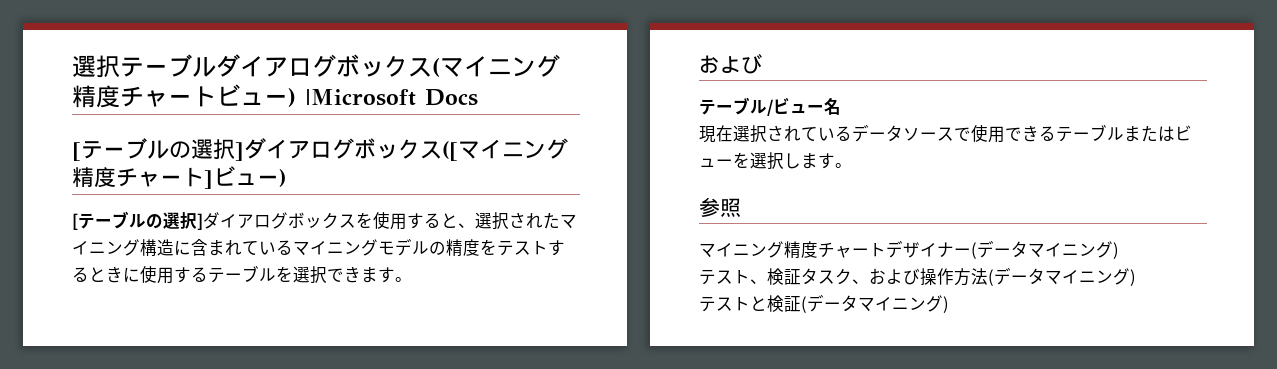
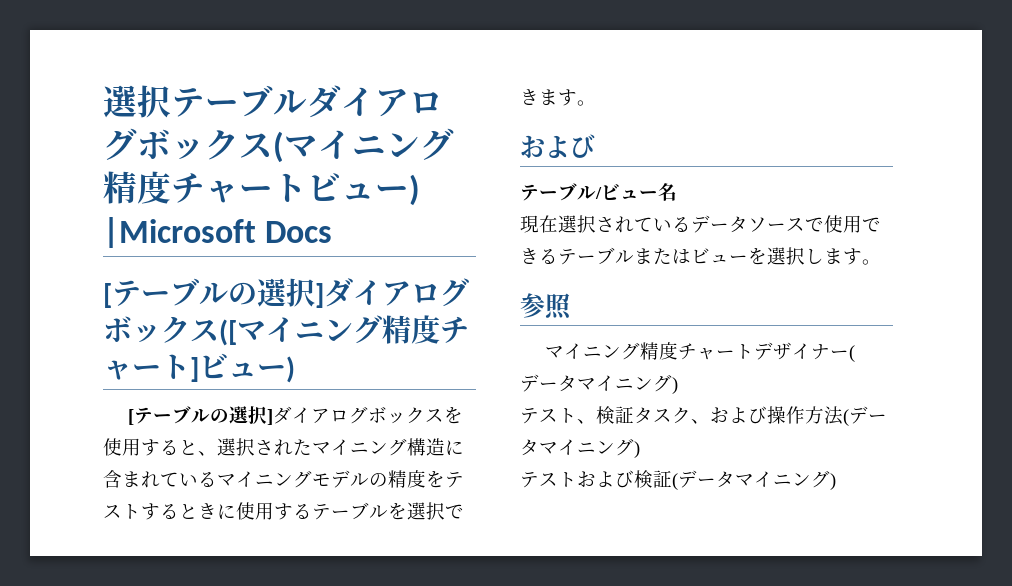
- テストと検証(データマイニング)
+ テストおよび検証(データマイニング)

